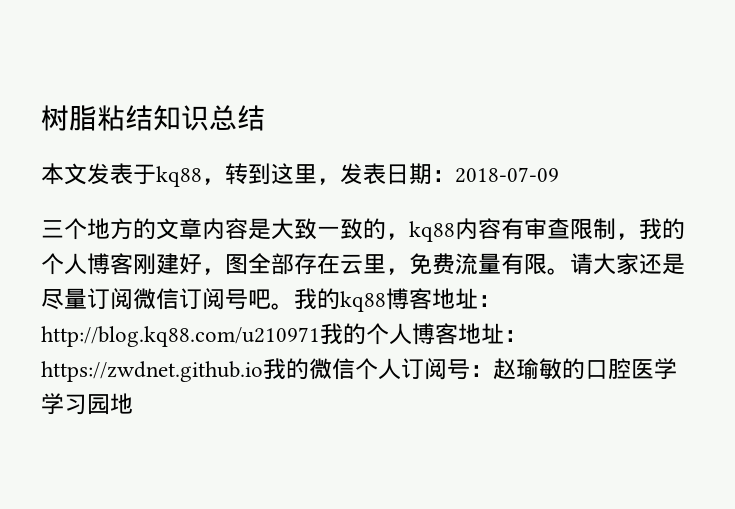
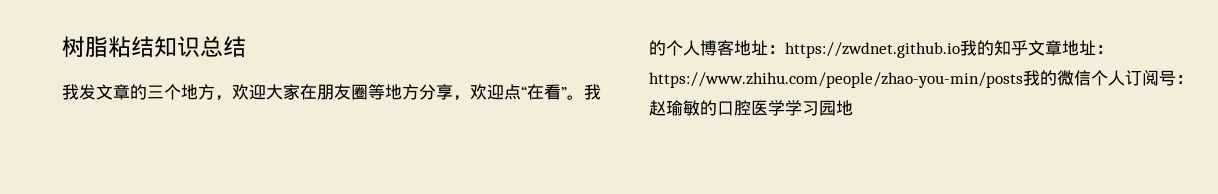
- 本文发表于kq88，转到这里，发表日期：2018-07-09
- 三个地方的文章内容是大致一致的，kq88内容有审查限制，我的个人博客刚建好，图全部存在云里，免费流量有限。请大家还是尽量订阅微信订阅号吧。我的kq88博客地址：http://blog.kq88.com/u210971我的个人博客地址：https://zwdnet.github.io我的微信个人订阅号：赵瑜敏的口腔医学学习园地
+ 我发文章的三个地方，欢迎大家在朋友圈等地方分享，欢迎点“在看”。我的个人博客地址：https://zwdnet.github.io我的知乎文章地址：https://www.zhihu.com/people/zhao-you-min/posts我的微信个人订阅号：赵瑜敏的口腔医学学习园地

